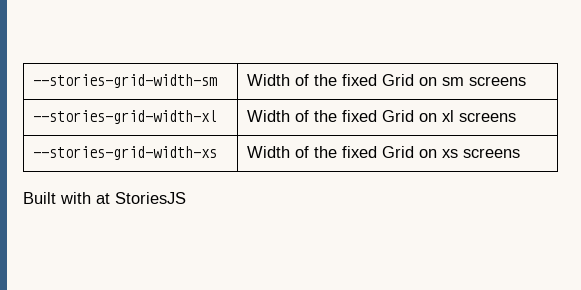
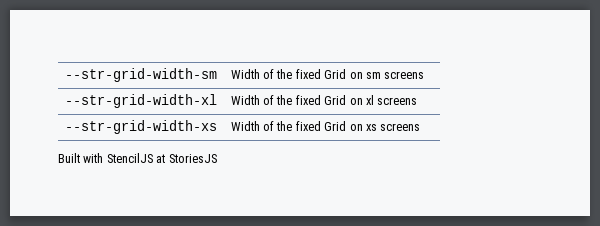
- --stories-grid-width-sm | Width of the fixed Grid on sm screens
+ --str-grid-width-sm | Width of the fixed Grid on sm screens
- --stories-grid-width-xl | Width of the fixed Grid on xl screens
+ --str-grid-width-xl | Width of the fixed Grid on xl screens
- --stories-grid-width-xs | Width of the fixed Grid on xs screens
+ --str-grid-width-xs | Width of the fixed Grid on xs screens
- Built with at StoriesJS
+ Built with StencilJS at StoriesJS

